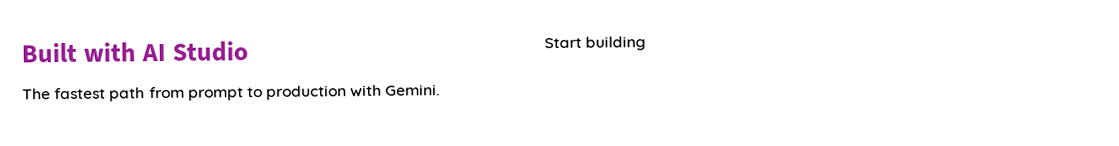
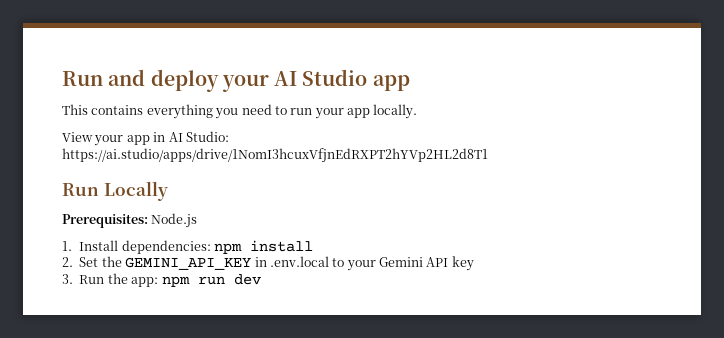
- Built with AI Studio
- The fastest path from prompt to production with Gemini.
- Start building
+ Run and deploy your AI Studio app
+ This contains everything you need to run your app locally.
+ View your app in AI Studio: https://ai.studio/apps/drive/1NomI3hcuxVfjnEdRXPT2hYVp2HL2d8T1
+ Run Locally
+ Prerequisites: Node.js
+ 1. Install dependencies: npm install
+ 2. Set the GEMINI_API_KEY in .env.local to your Gemini API key
+ 3. Run the app: npm run dev

